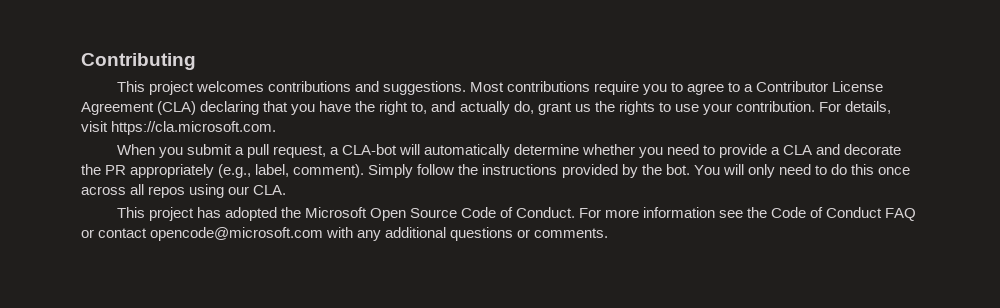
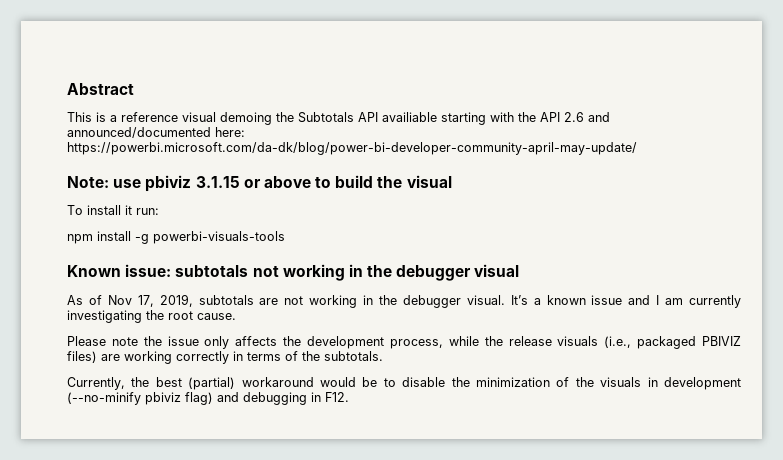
- Contributing
- This project welcomes contributions and suggestions. Most contributions require you to agree to a Contributor License Agreement (CLA) declaring that you have the right to, and actually do, grant us the rights to use your contribution. For details, visit https://cla.microsoft.com.
- When you submit a pull request, a CLA-bot will automatically determine whether you need to provide a CLA and decorate the PR appropriately (e.g., label, comment). Simply follow the instructions provided by the bot. You will only need to do this once across all repos using our CLA.
- This project has adopted the Microsoft Open Source Code of Conduct. For more information see the Code of Conduct FAQ or contact opencode@microsoft.com with any additional questions or comments.
+ Abstract
+ This is a reference visual demoing the Subtotals API availiable starting with the API 2.6 and announced/documented here: https://powerbi.microsoft.com/da-dk/blog/power-bi-developer-community-april-may-update/
+ Note: use pbiviz 3.1.15 or above to build the visual
+ To install it run:
+ npm install -g powerbi-visuals-tools
+ Known issue: subtotals not working in the debugger visual
+ As of Nov 17, 2019, subtotals are not working in the debugger visual. It’s a known issue and I am currently investigating the root cause.
+ Please note the issue only affects the development process, while the release visuals (i.e., packaged PBIVIZ files) are working correctly in terms of the subtotals.
+ Currently, the best (partial) workaround would be to disable the minimization of the visuals in development (--no-minify pbiviz flag) and debugging in F12.

